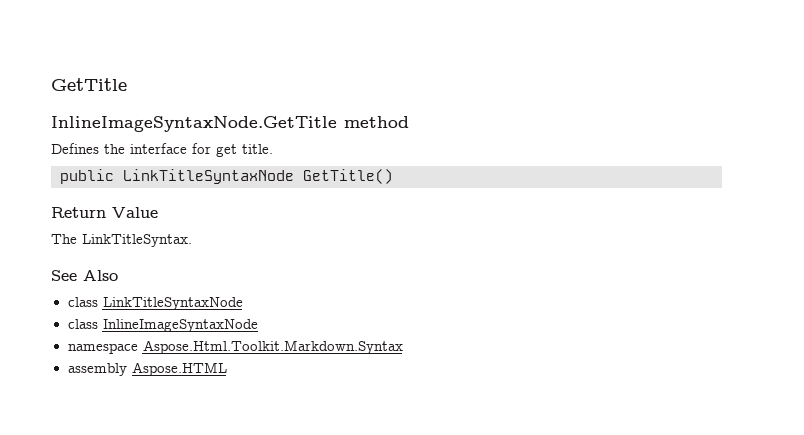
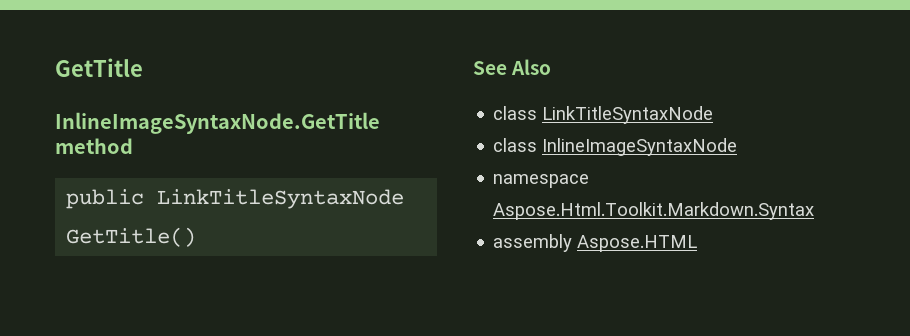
- Defines the interface for get title.
- Return Value
- The LinkTitleSyntax.

